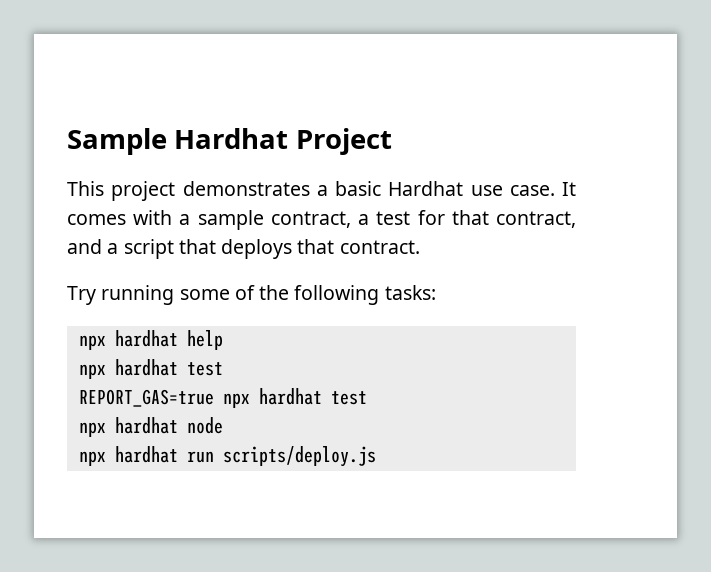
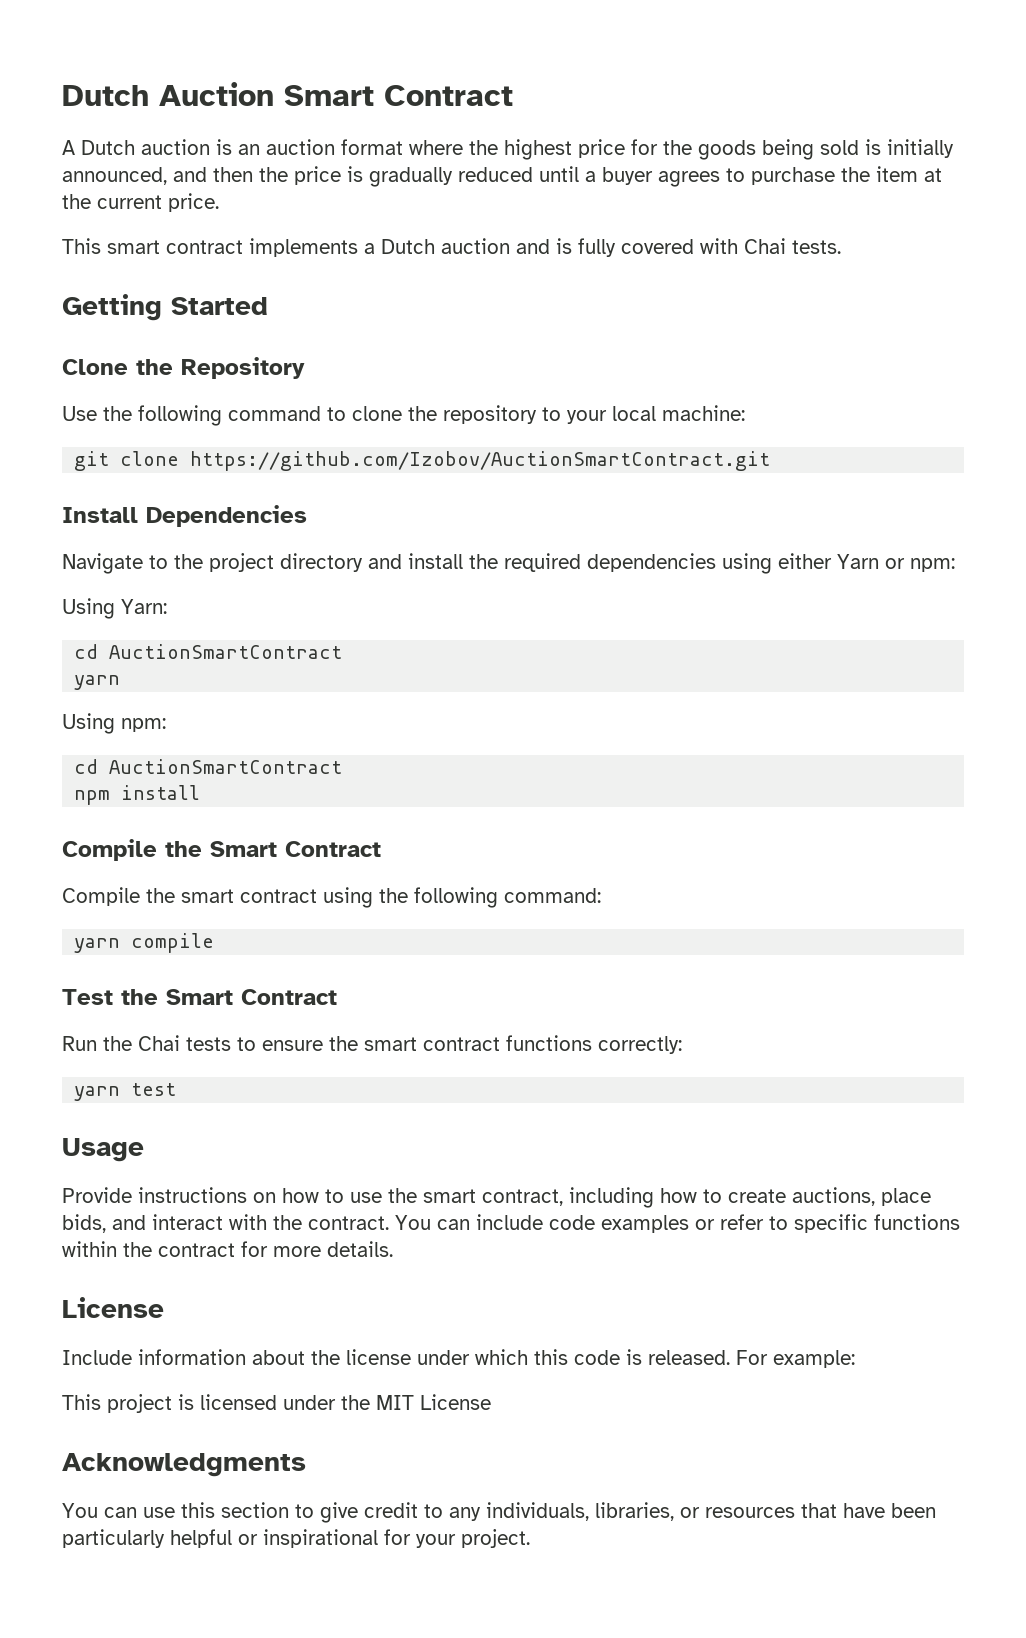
- Sample Hardhat Project
- This project demonstrates a basic Hardhat use case. It comes with a sample contract, a test for that contract, and a script that deploys that contract.
- Try running some of the following tasks:
- npx hardhat help
- npx hardhat test
- REPORT_GAS=true npx hardhat test
- npx hardhat node
- npx hardhat run scripts/deploy.js
+ Dutch Auction Smart Contract
+ A Dutch auction is an auction format where the highest price for the goods being sold is initially announced, and then the price is gradually reduced until a buyer agrees to purchase the item at the current price.
+ This smart contract implements a Dutch auction and is fully covered with Chai tests.
+ Getting Started
+ Clone the Repository
+ Use the following command to clone the repository to your local machine:
+ git clone https://github.com/Izobov/AuctionSmartContract.git
+ Install Dependencies
+ Navigate to the project directory and install the required dependencies using either Yarn or npm:
+ Using Yarn:
+ cd AuctionSmartContract
+ yarn
+ Using npm:
+ cd AuctionSmartContract
+ npm install
+ Compile the Smart Contract
+ Compile the smart contract using the following command:
+ yarn compile
+ Test the Smart Contract
+ Run the Chai tests to ensure the smart contract functions correctly:
+ yarn test
+ Usage
+ Provide instructions on how to use the smart contract, including how to create auctions, place bids, and interact with the contract. You can include code examples or refer to specific functions within the contract for more details.
+ License
+ Include information about the license under which this code is released. For example:
+ This project is licensed under the MIT License
+ Acknowledgments
+ You can use this section to give credit to any individuals, libraries, or resources that have been particularly helpful or inspirational for your project.

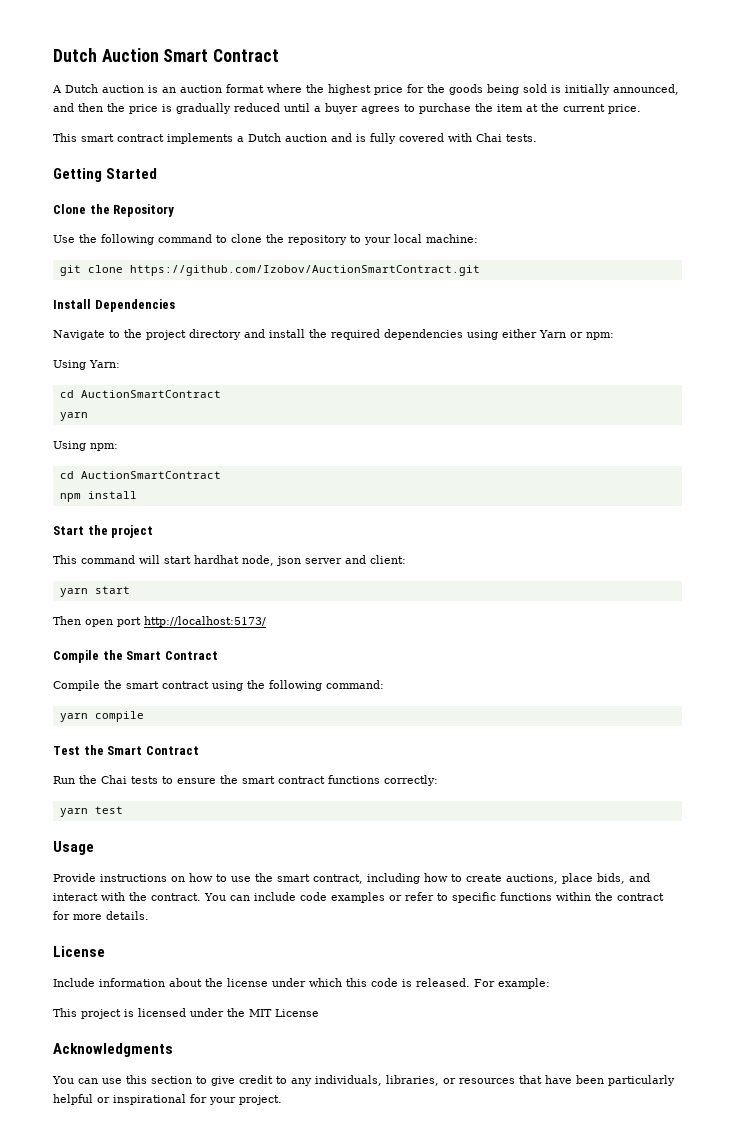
+ Start the project
+ This command will start hardhat node, json server and client:
+ yarn start
+ Then open port http://localhost:5173/

